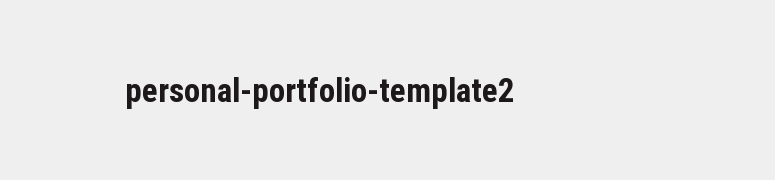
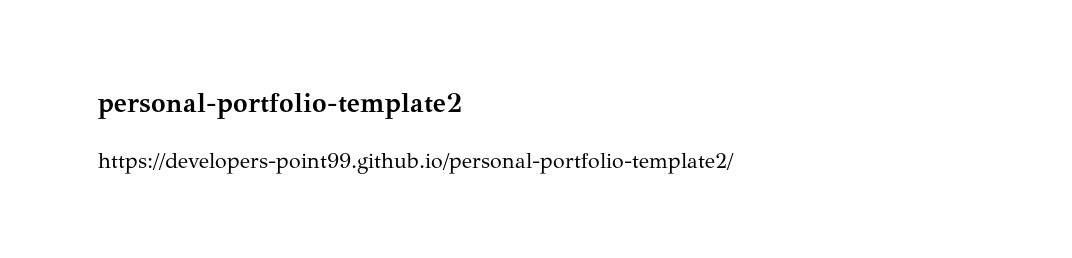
+ https://developers-point99.github.io/personal-portfolio-template2/

